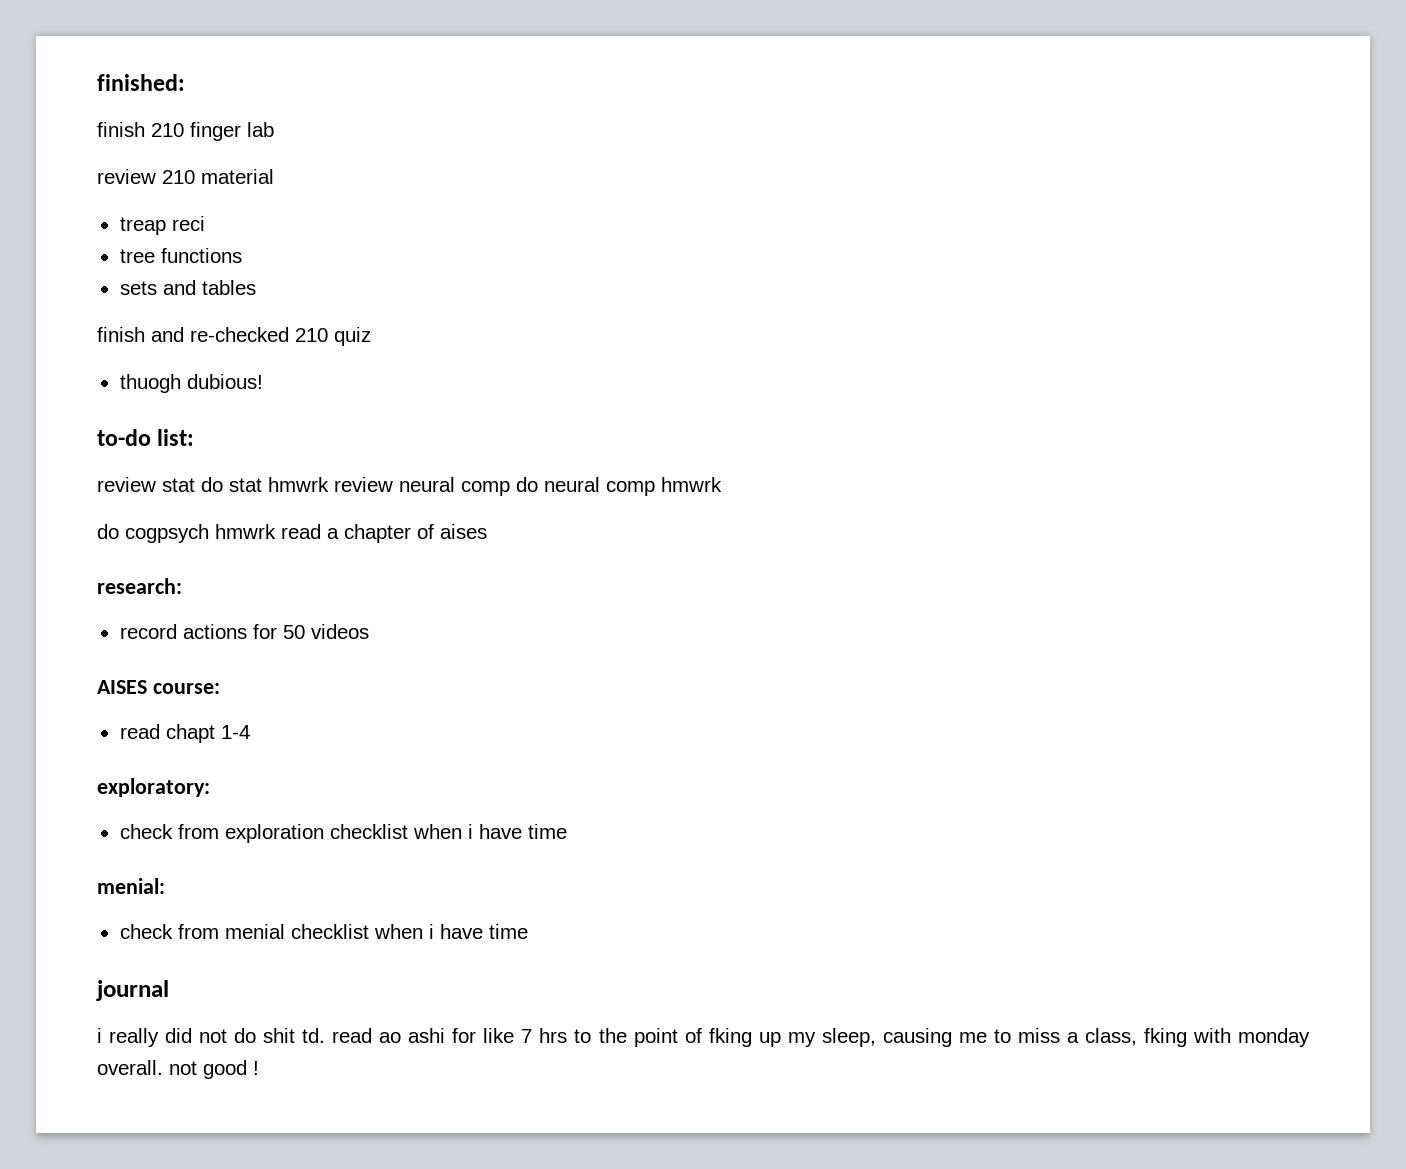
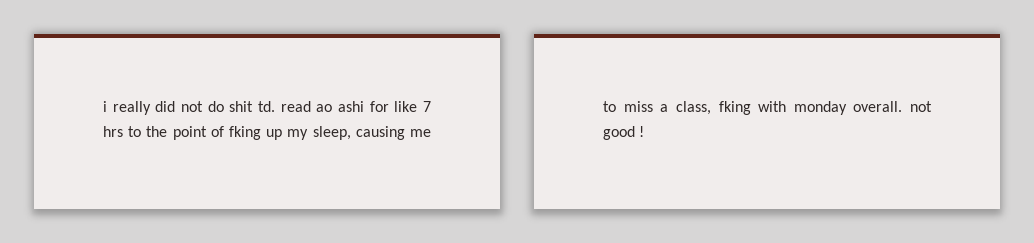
- finished:
- finish 210 finger lab
- review 210 material
- treap reci
- tree functions
- sets and tables
- finish and re-checked 210 quiz
- thuogh dubious!
- to-do list:
- review stat do stat hmwrk review neural comp do neural comp hmwrk
- do cogpsych hmwrk read a chapter of aises
- research:
- record actions for 50 videos
- AISES course:
- read chapt 1-4
- exploratory:
- check from exploration checklist when i have time
- menial:
- check from menial checklist when i have time
- journal

